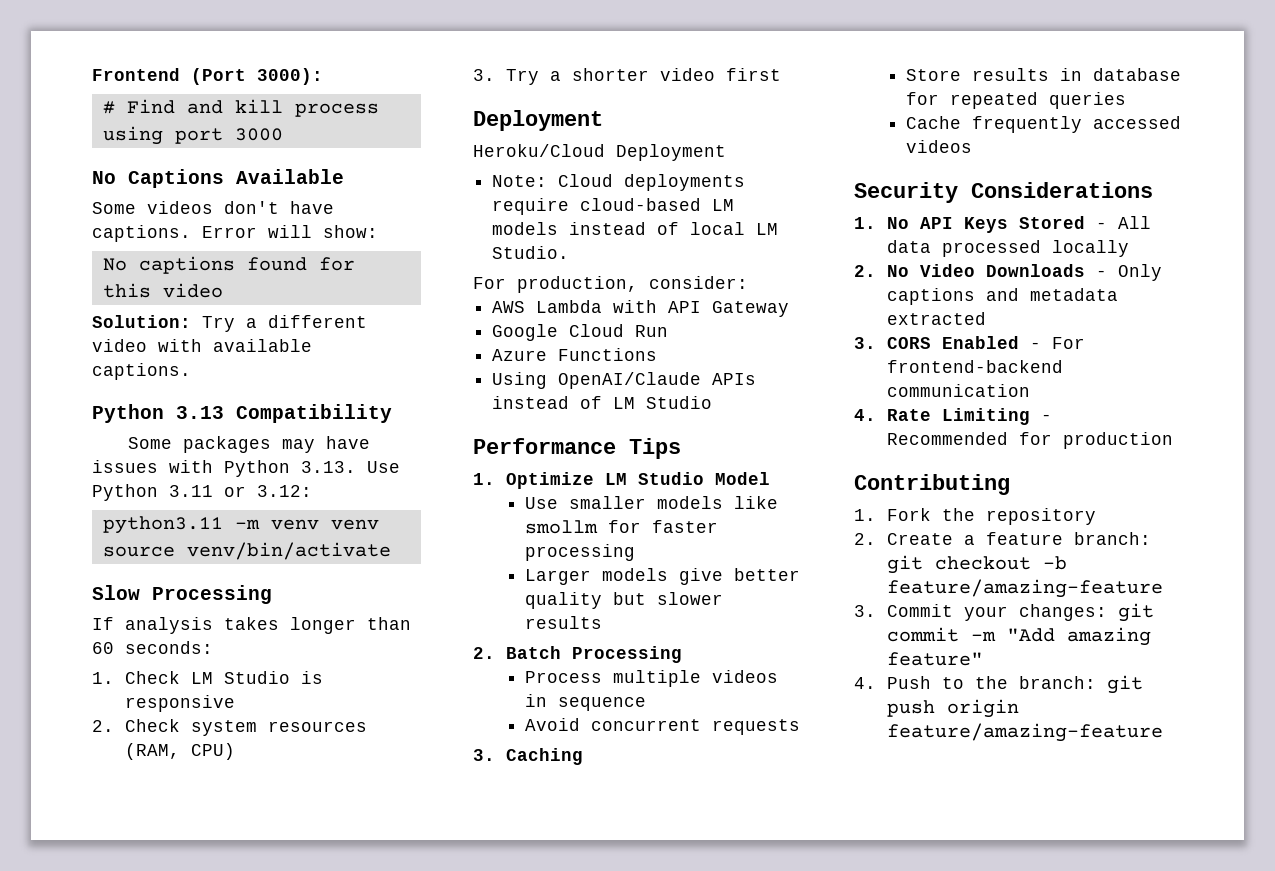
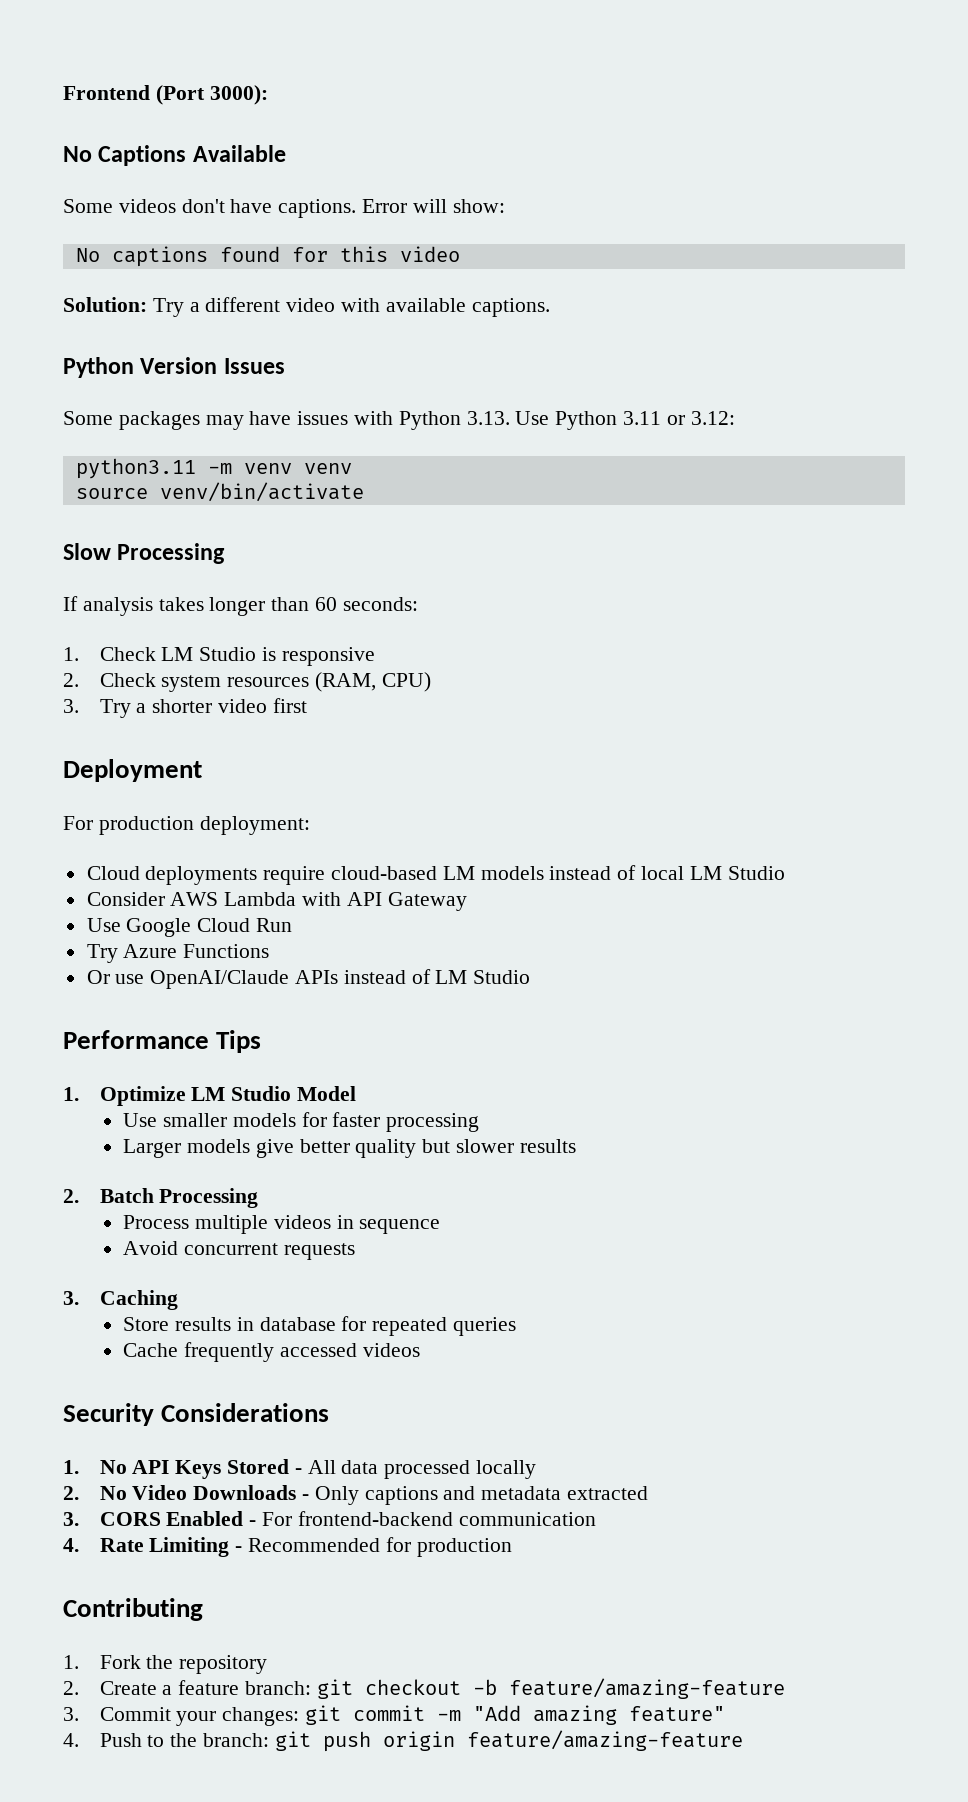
- # Find and kill process using port 3000
- Python 3.13 Compatibility
+ Python Version Issues
- Heroku/Cloud Deployment
- Note: Cloud deployments require cloud-based LM models instead of local LM Studio.
- For production, consider:
- AWS Lambda with API Gateway
+ For production deployment:
+ Cloud deployments require cloud-based LM models instead of local LM Studio
+ Consider AWS Lambda with API Gateway
- Google Cloud Run
+ Use Google Cloud Run
- Azure Functions
+ Try Azure Functions
- Using OpenAI/Claude APIs instead of LM Studio
+ Or use OpenAI/Claude APIs instead of LM Studio
- Use smaller models like smollm for faster processing
+ Use smaller models for faster processing

